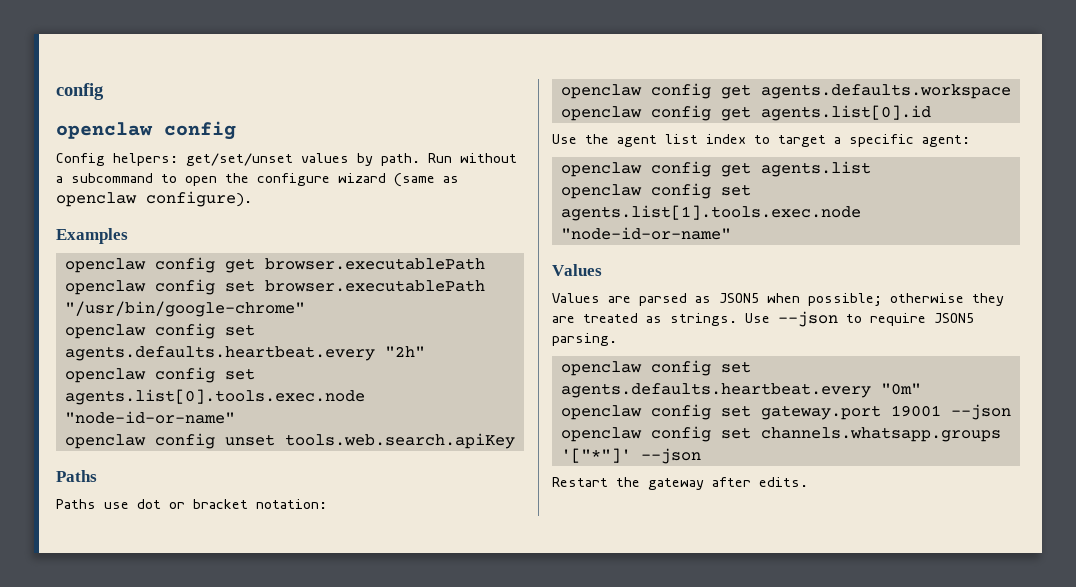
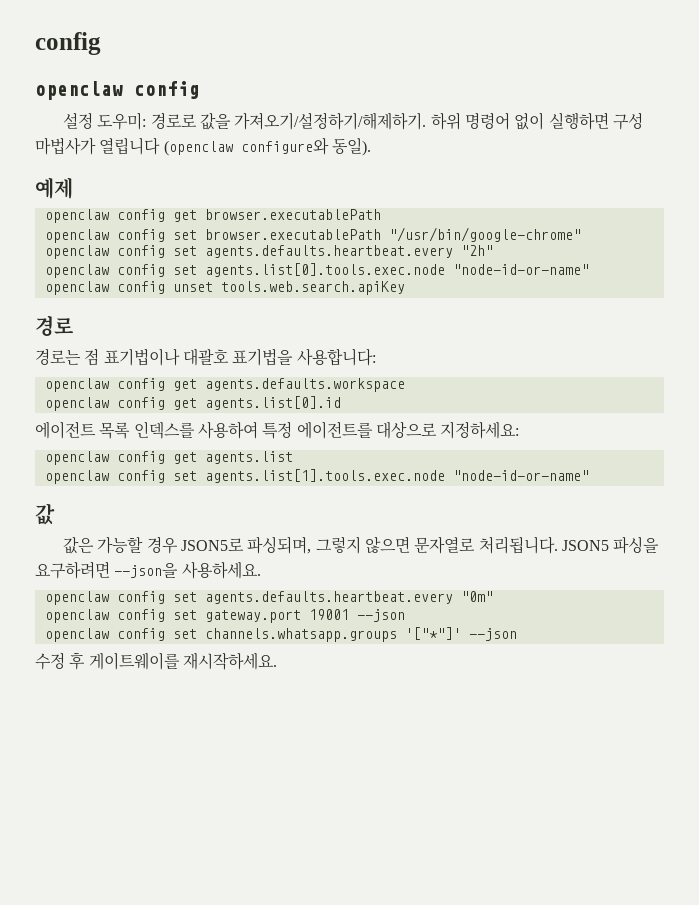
- Config helpers: get/set/unset values by path. Run without a subcommand to open the configure wizard (same as openclaw configure).
- Examples
+ 설정 도우미: 경로로 값을 가져오기/설정하기/해제하기. 하위 명령어 없이 실행하면 구성 마법사가 열립니다 (openclaw configure와 동일).
+ 예제
  openclaw config unset tools.web.search.apiKey
- Paths
- Paths use dot or bracket notation:
+ 경로
+ 경로는 점 표기법이나 대괄호 표기법을 사용합니다:
- Use the agent list index to target a specific agent:
+ 에이전트 목록 인덱스를 사용하여 특정 에이전트를 대상으로 지정하세요:
  openclaw config set agents.list[1].tools.exec.node "node-id-or-name"
- Values
- Values are parsed as JSON5 when possible; otherwise they are treated as strings. Use --json to require JSON5 parsing.
+ 값
+ 값은 가능할 경우 JSON5로 파싱되며, 그렇지 않으면 문자열로 처리됩니다. JSON5 파싱을 요구하려면 --json을 사용하세요.
- Restart the gateway after edits.
+ 수정 후 게이트웨이를 재시작하세요.

